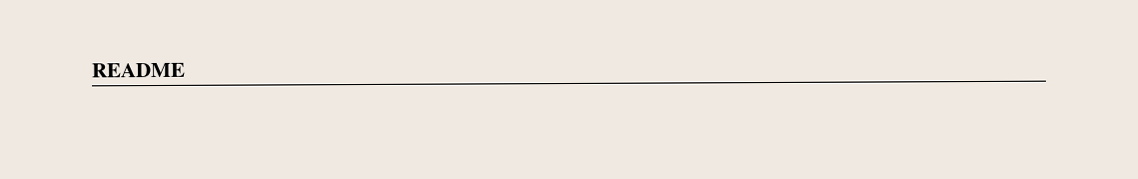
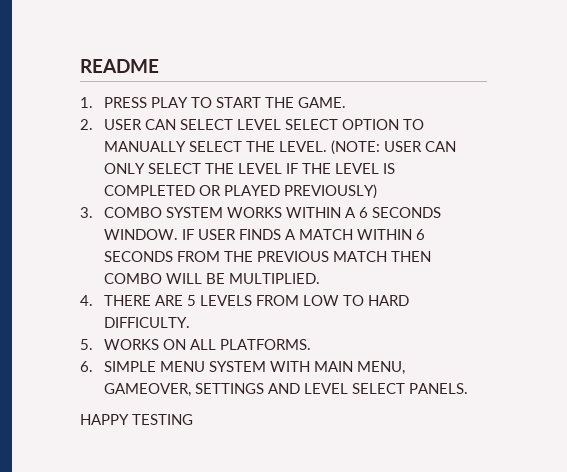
+ 1. PRESS PLAY TO START THE GAME.
+ 2. USER CAN SELECT LEVEL SELECT OPTION TO MANUALLY SELECT THE LEVEL. (NOTE: USER CAN ONLY SELECT THE LEVEL IF THE LEVEL IS COMPLETED OR PLAYED PREVIOUSLY)
+ 3. COMBO SYSTEM WORKS WITHIN A 6 SECONDS WINDOW. IF USER FINDS A MATCH WITHIN 6 SECONDS FROM THE PREVIOUS MATCH THEN COMBO WILL BE MULTIPLIED.
+ 4. THERE ARE 5 LEVELS FROM LOW TO HARD DIFFICULTY.
+ 5. WORKS ON ALL PLATFORMS.
+ 6. SIMPLE MENU SYSTEM WITH MAIN MENU, GAMEOVER, SETTINGS AND LEVEL SELECT PANELS.
+ HAPPY TESTING

